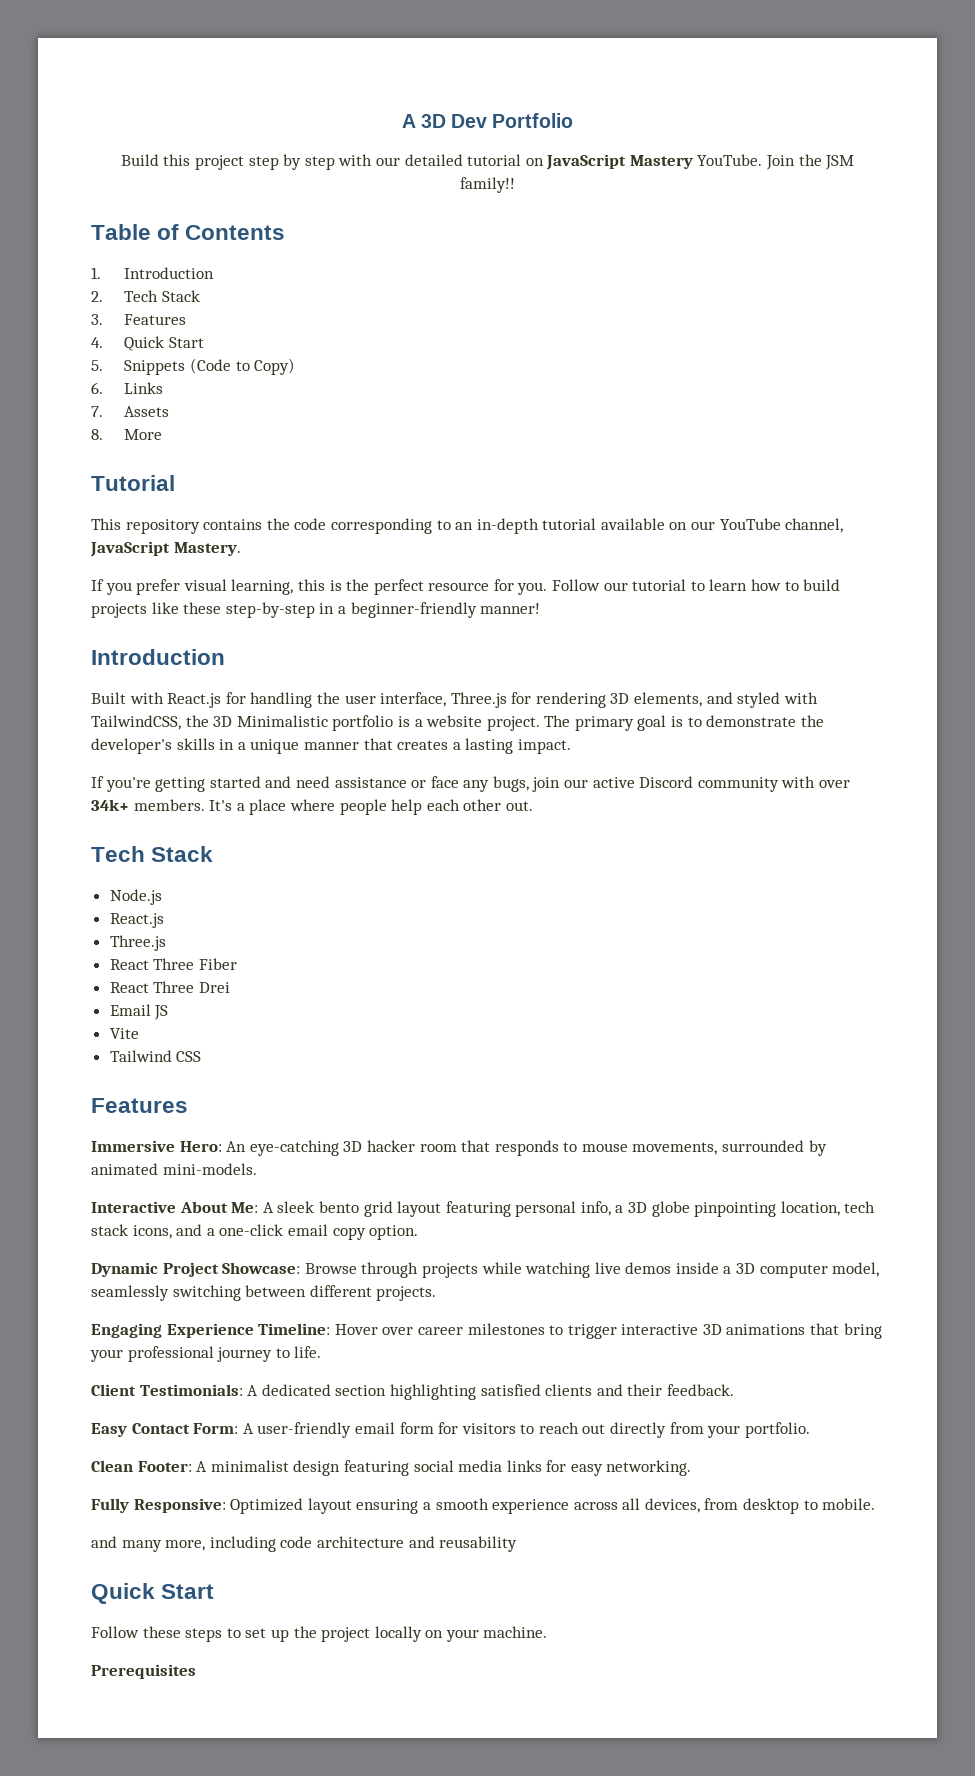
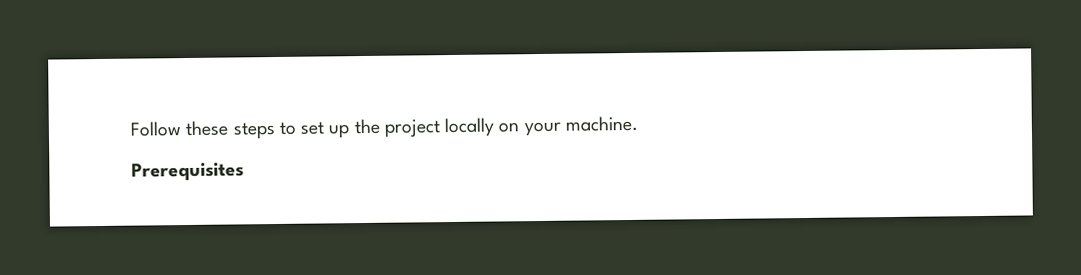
- A 3D Dev Portfolio
- Build this project step by step with our detailed tutorial on JavaScript Mastery YouTube. Join the JSM family!!
- Table of Contents
- 1. Introduction
- 2. Tech Stack
- 3. Features
- 4. Quick Start
- 5. Snippets (Code to Copy)
- 6. Links
- 7. Assets
- 8. More
- Tutorial
- This repository contains the code corresponding to an in-depth tutorial available on our YouTube channel, JavaScript Mastery.
- If you prefer visual learning, this is the perfect resource for you. Follow our tutorial to learn how to build projects like these step-by-step in a beginner-friendly manner!
- Introduction
- Built with React.js for handling the user interface, Three.js for rendering 3D elements, and styled with TailwindCSS, the 3D Minimalistic portfolio is a website project. The primary goal is to demonstrate the developer's skills in a unique manner that creates a lasting impact.
- If you're getting started and need assistance or face any bugs, join our active Discord community with over 34k+ members. It's a place where people help each other out.
- Tech Stack
- Node.js
- React.js
- Three.js
- React Three Fiber
- React Three Drei
- Email JS
- Vite
- Tailwind CSS
- Features
- Immersive Hero: An eye-catching 3D hacker room that responds to mouse movements, surrounded by animated mini-models.
- Interactive About Me: A sleek bento grid layout featuring personal info, a 3D globe pinpointing location, tech stack icons, and a one-click email copy option.
- Dynamic Project Showcase: Browse through projects while watching live demos inside a 3D computer model, seamlessly switching between different projects.
- Engaging Experience Timeline: Hover over career milestones to trigger interactive 3D animations that bring your professional journey to life.
- Client Testimonials: A dedicated section highlighting satisfied clients and their feedback.
- Easy Contact Form: A user-friendly email form for visitors to reach out directly from your portfolio.
- Clean Footer: A minimalist design featuring social media links for easy networking.
- Fully Responsive: Optimized layout ensuring a smooth experience across all devices, from desktop to mobile.
- and many more, including code architecture and reusability
- Quick Start

